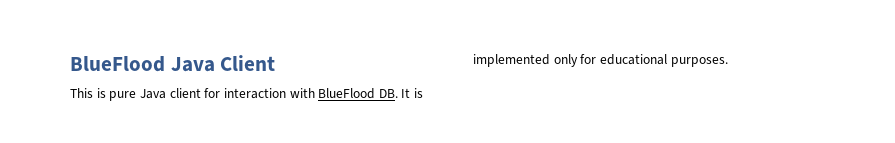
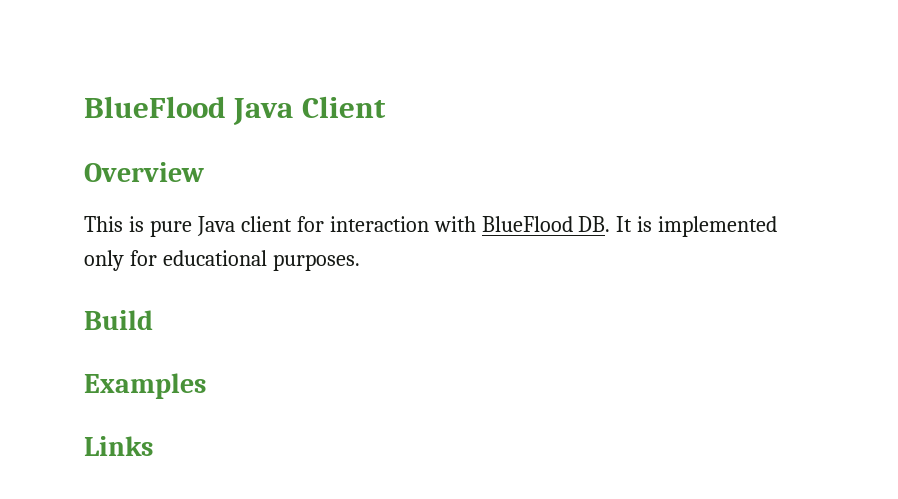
+ Overview
+ Build
+ Examples
+ Links

